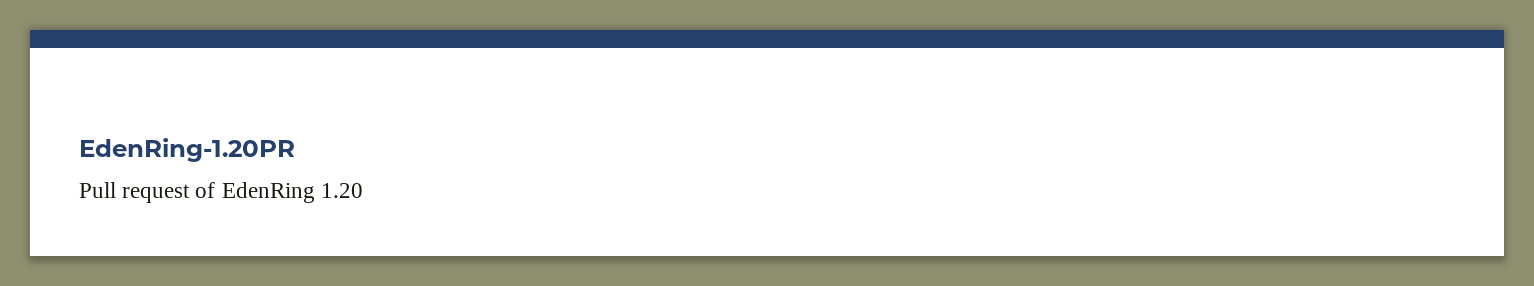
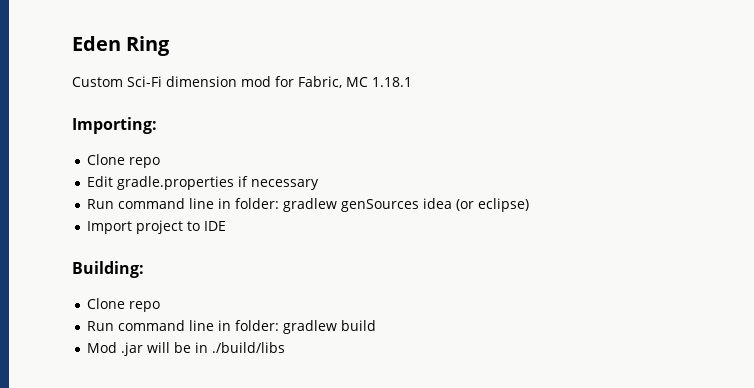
- EdenRing-1.20PR
- Pull request of EdenRing 1.20
+ Eden Ring
+ Custom Sci-Fi dimension mod for Fabric, MC 1.18.1
+ Importing:
+ Clone repo
+ Edit gradle.properties if necessary
+ Run command line in folder: gradlew genSources idea (or eclipse)
+ Import project to IDE
+ Building:
+ Clone repo
+ Run command line in folder: gradlew build
+ Mod .jar will be in ./build/libs

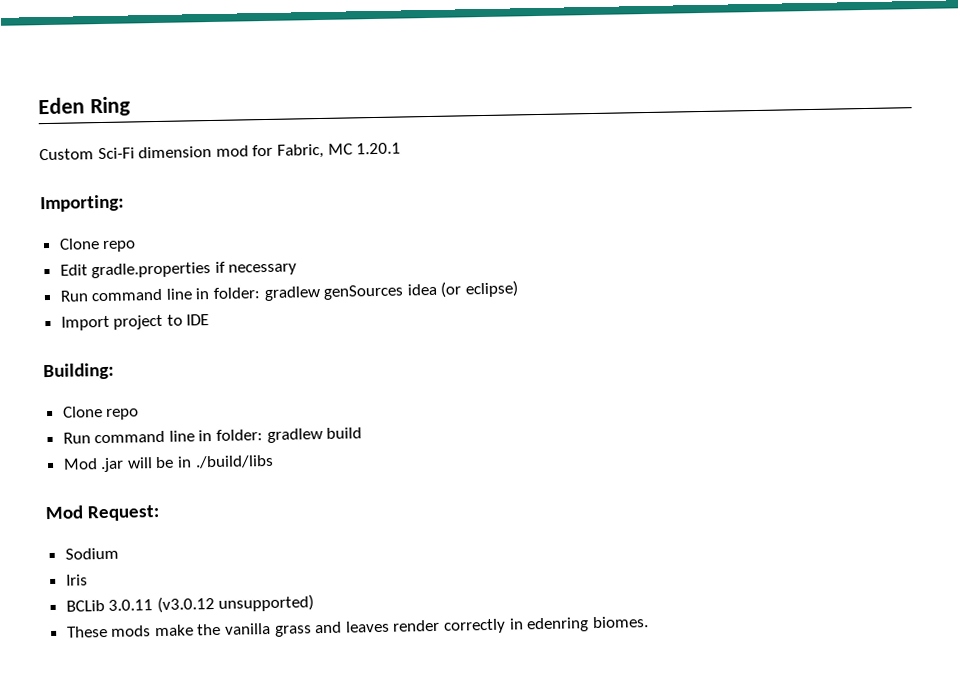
- Custom Sci-Fi dimension mod for Fabric, MC 1.18.1
+ Custom Sci-Fi dimension mod for Fabric, MC 1.20.1
+ Mod Request:
+ Sodium
+ Iris
+ BCLib 3.0.11 (v3.0.12 unsupported)
+ These mods make the vanilla grass and leaves render correctly in edenring biomes.

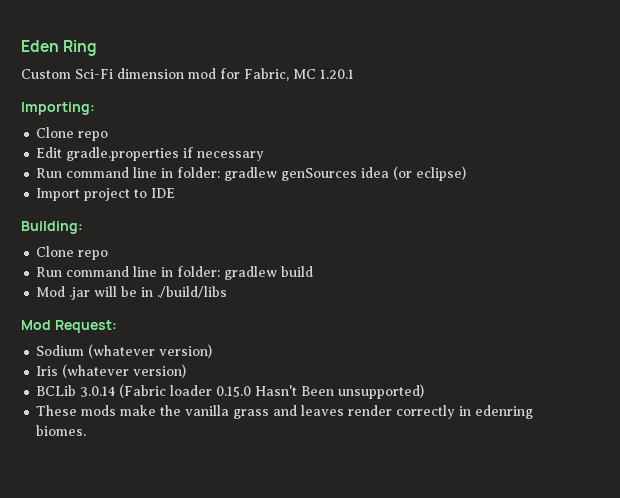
- Sodium
+ Sodium (whatever version)
- Iris
+ Iris (whatever version)
- BCLib 3.0.11 (v3.0.12 unsupported)
+ BCLib 3.0.14 (Fabric loader 0.15.0 Hasn't Been unsupported)

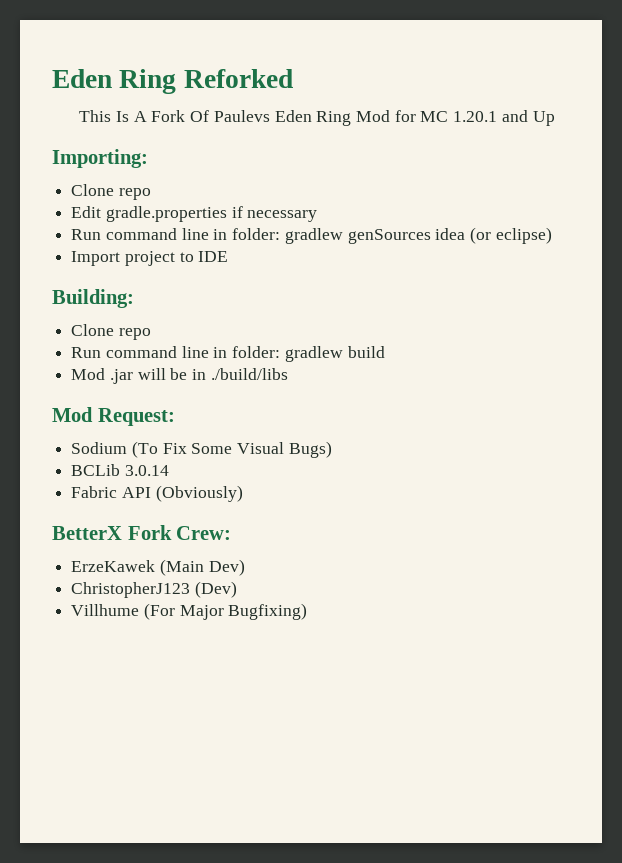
- Eden Ring
- Custom Sci-Fi dimension mod for Fabric, MC 1.20.1
+ Eden Ring Reforked
+ This Is A Fork Of Paulevs Eden Ring Mod for MC 1.20.1 and Up
- Sodium (whatever version)
- Iris (whatever version)
- BCLib 3.0.14 (Fabric loader 0.15.0 Hasn't Been unsupported)
- These mods make the vanilla grass and leaves render correctly in edenring biomes.
+ Sodium (To Fix Some Visual Bugs)
+ BCLib 3.0.14
+ Fabric API (Obviously)
+ BetterX Fork Crew:
+ ErzeKawek (Main Dev)
+ ChristopherJ123 (Dev)
+ Villhume (For Major Bugfixing)

